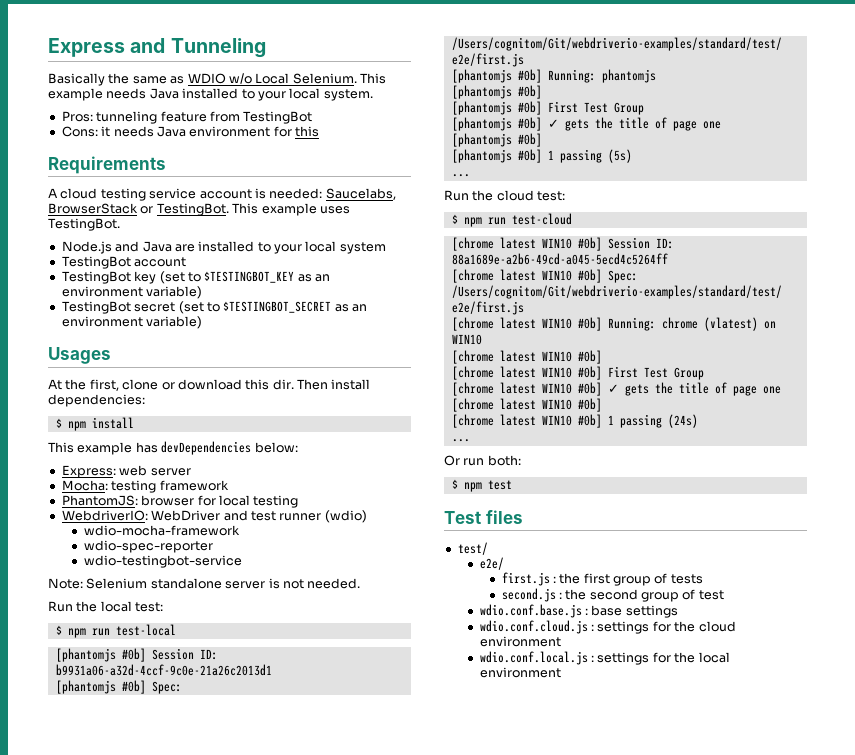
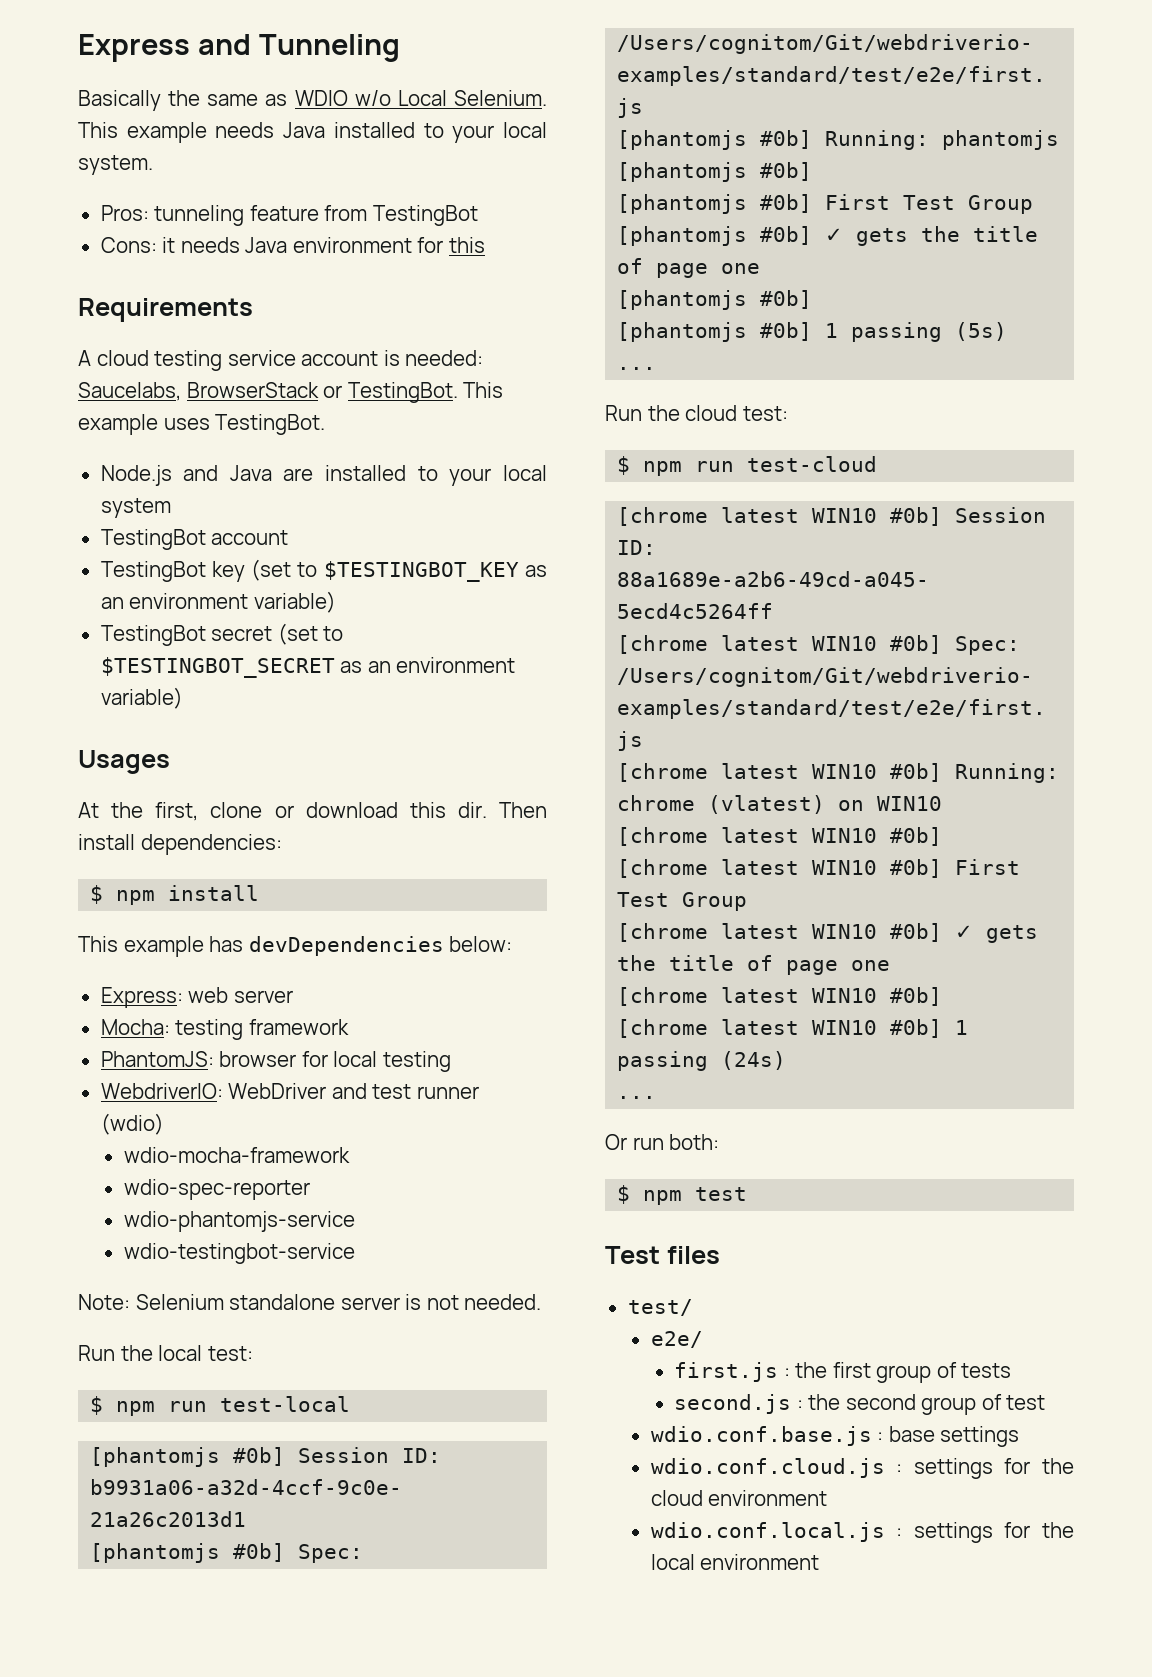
+ wdio-phantomjs-service

